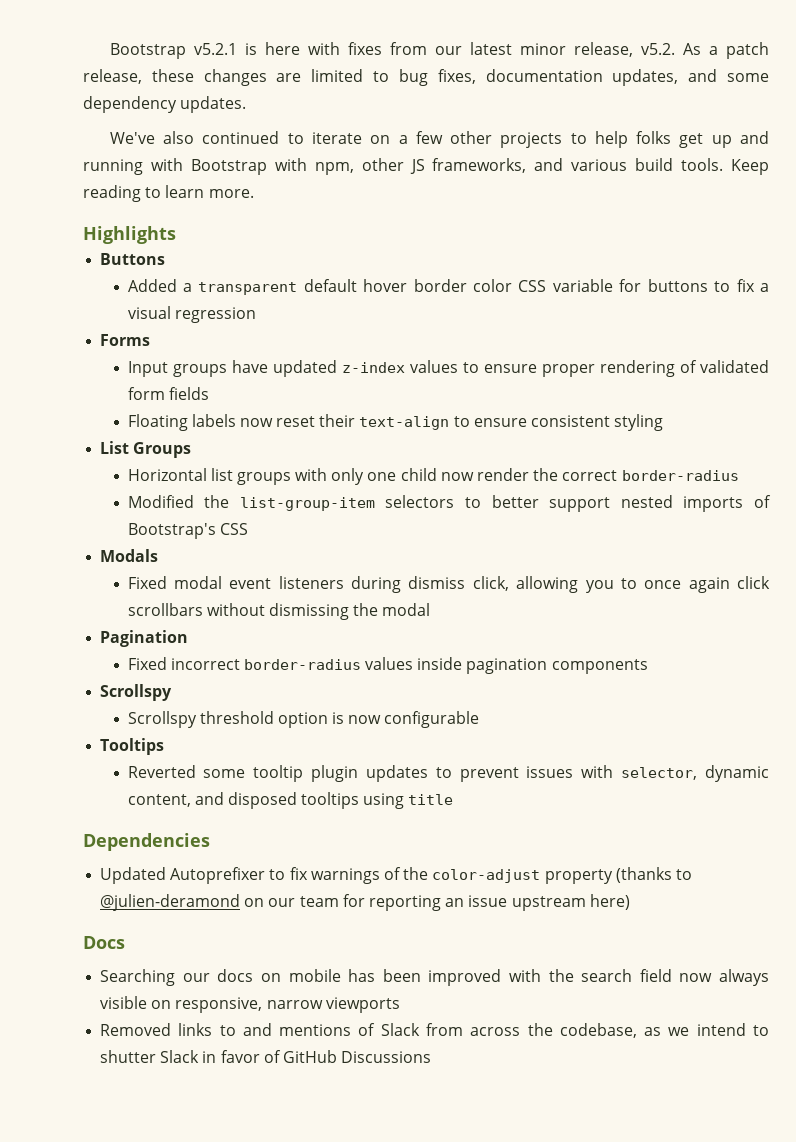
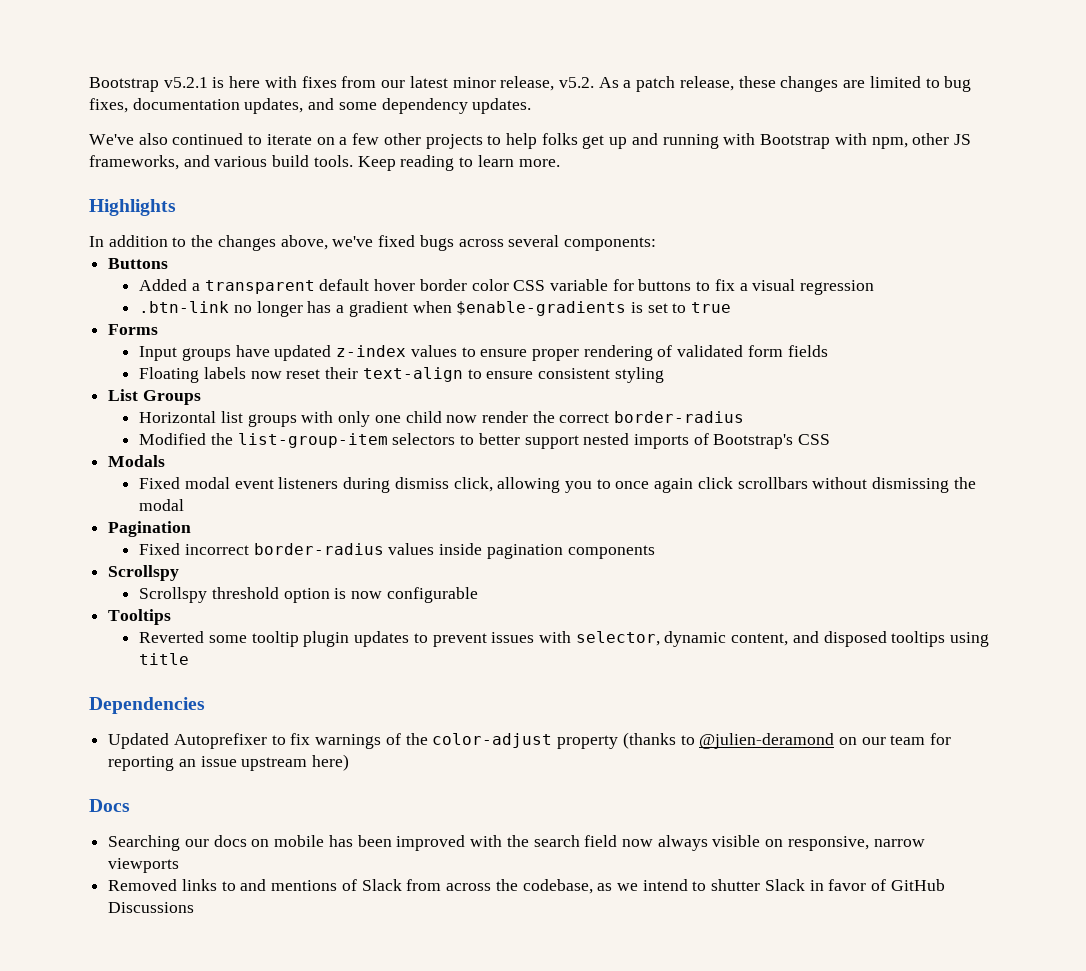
+ In addition to the changes above, we've fixed bugs across several components:
+ .btn-link no longer has a gradient when $enable-gradients is set to true

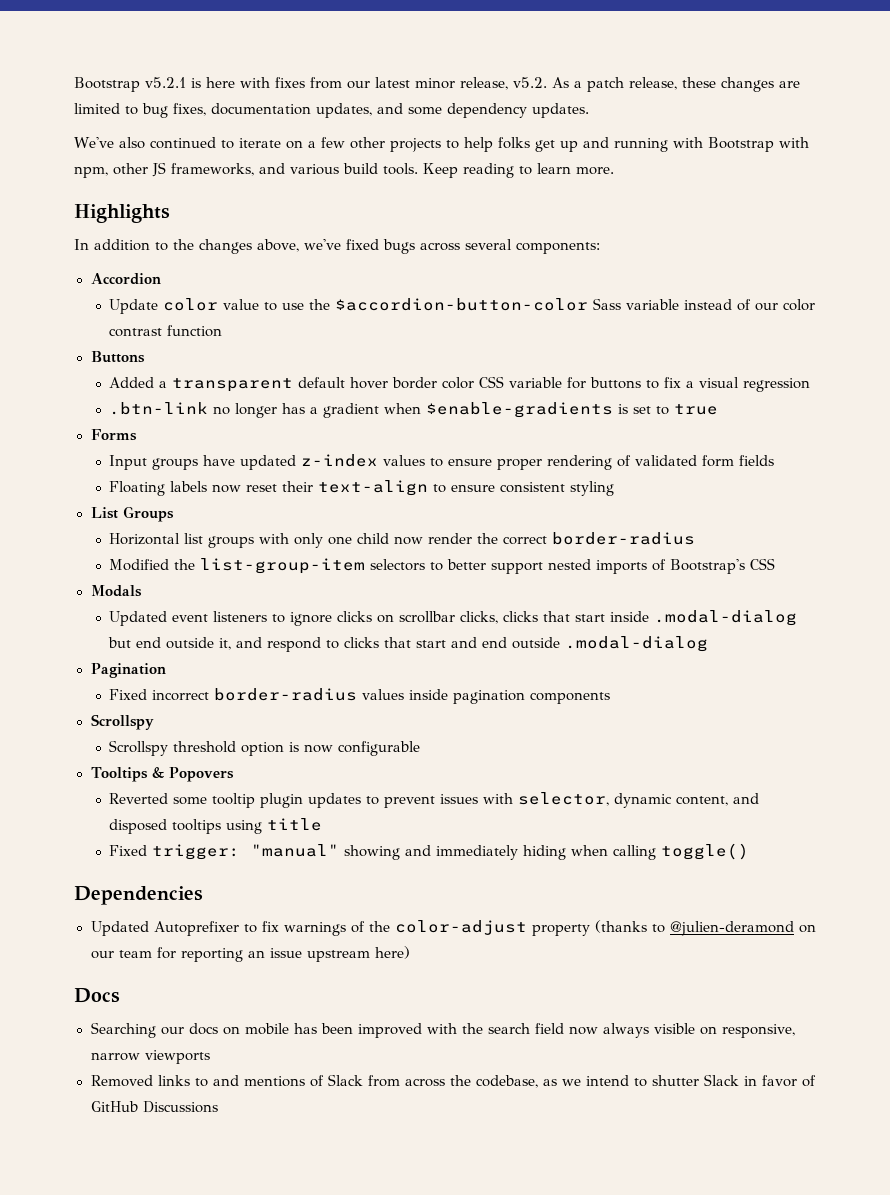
+ Accordion
+ Update color value to use the $accordion-button-color Sass variable instead of our color contrast function
- Fixed modal event listeners during dismiss click, allowing you to once again click scrollbars without dismissing the modal
+ Updated event listeners to ignore clicks on scrollbar clicks, clicks that start inside .modal-dialog but end outside it, and respond to clicks that start and end outside .modal-dialog
- Tooltips
+ Tooltips & Popovers
+ Fixed trigger: "manual" showing and immediately hiding when calling toggle()

